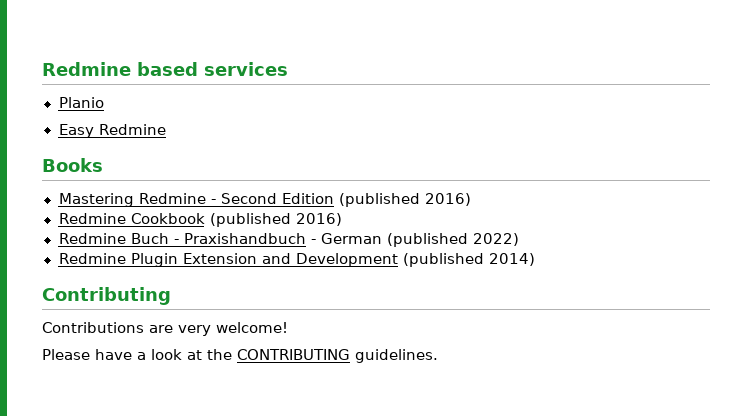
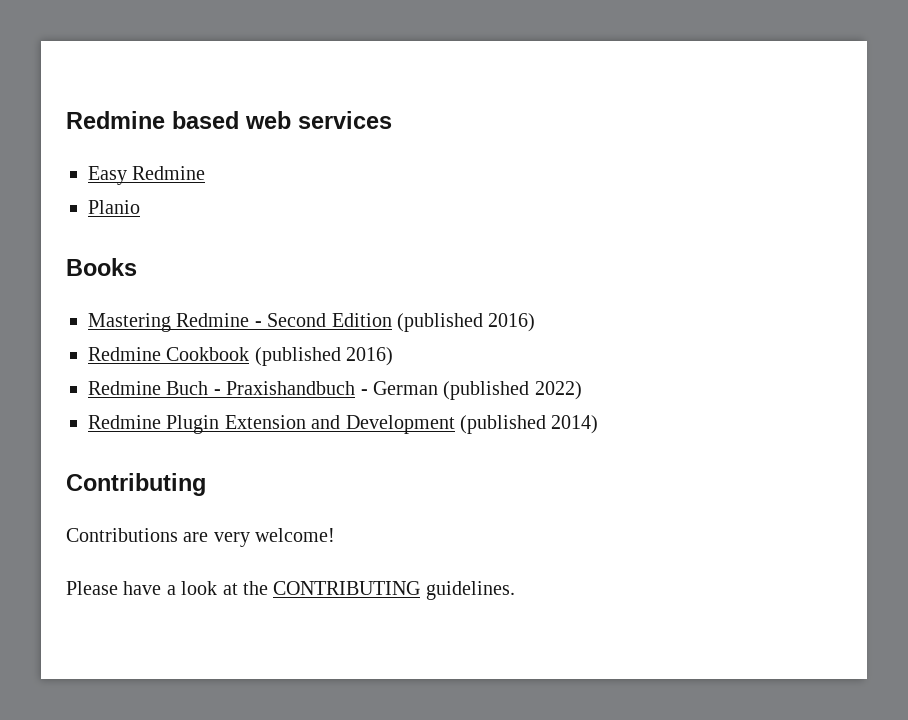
- Redmine based services
+ Redmine based web services
- Planio
+ Planio

